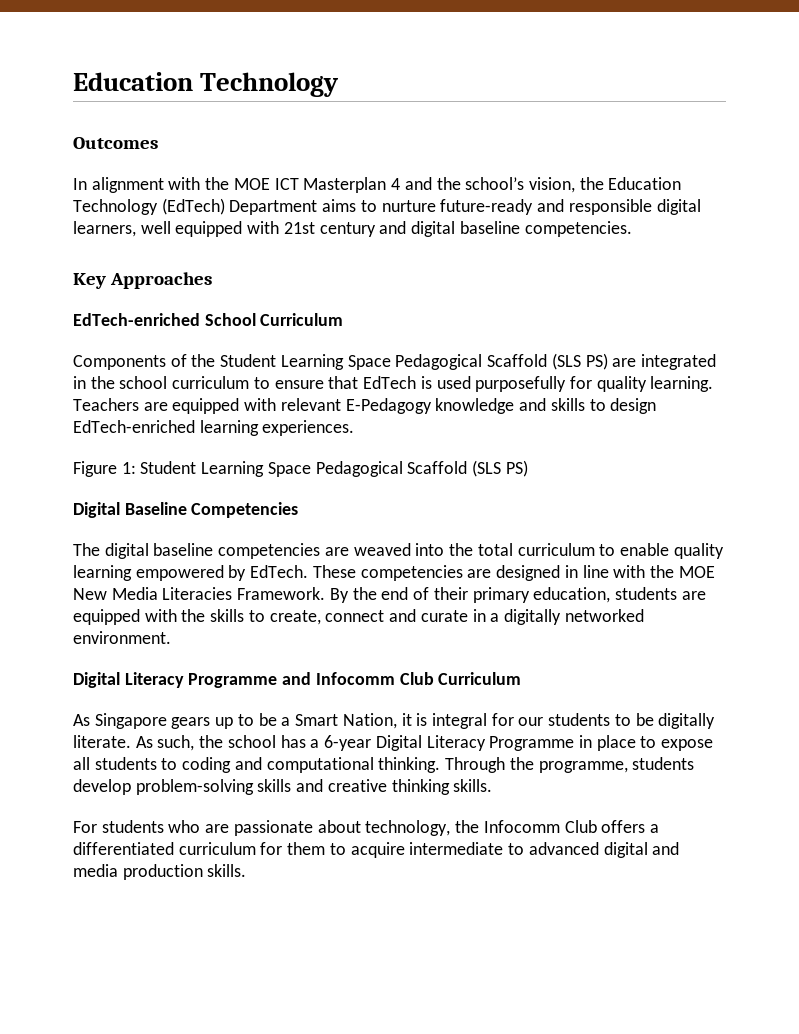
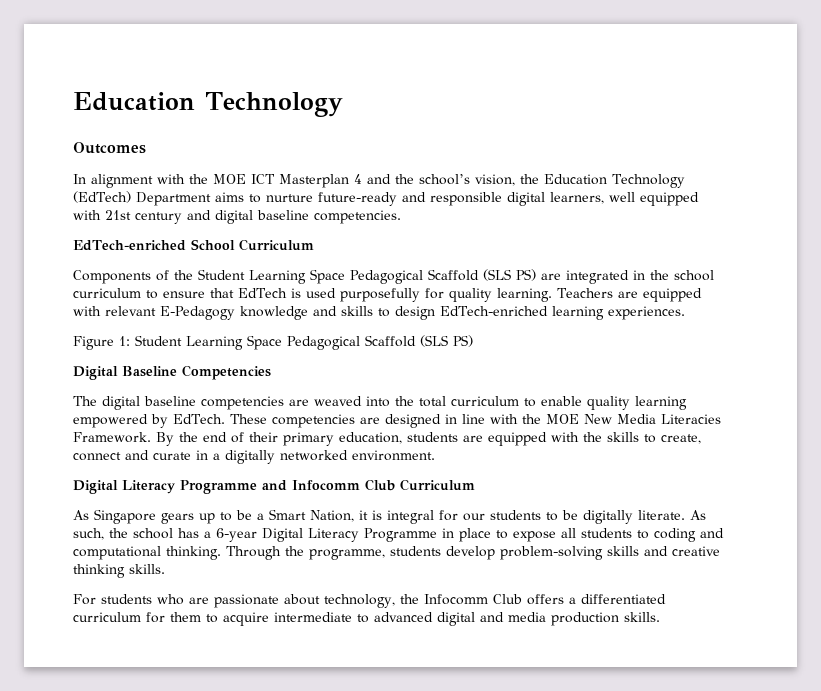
- Key Approaches

